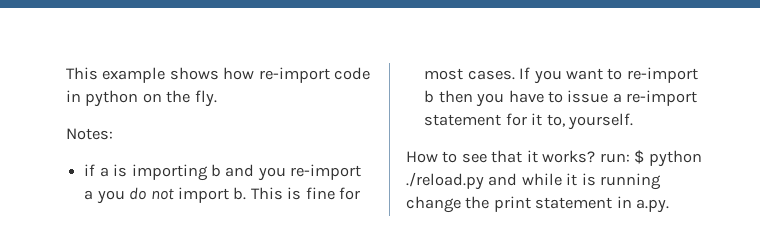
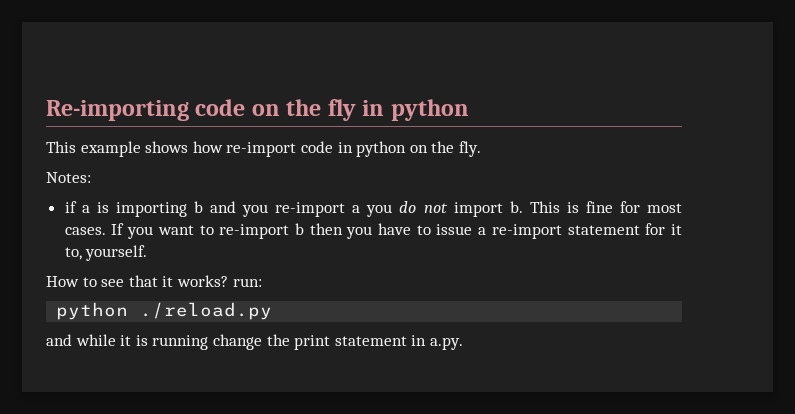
+ Re-importing code on the fly in python
- How to see that it works? run: $ python ./reload.py and while it is running change the print statement in a.py.
+ How to see that it works? run:
+ python ./reload.py
+ and while it is running change the print statement in a.py.

